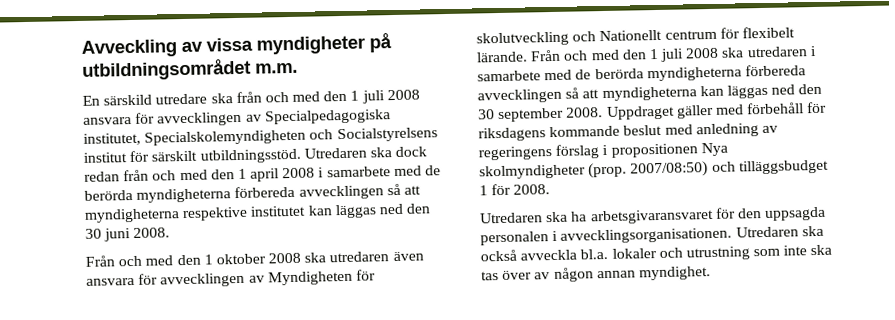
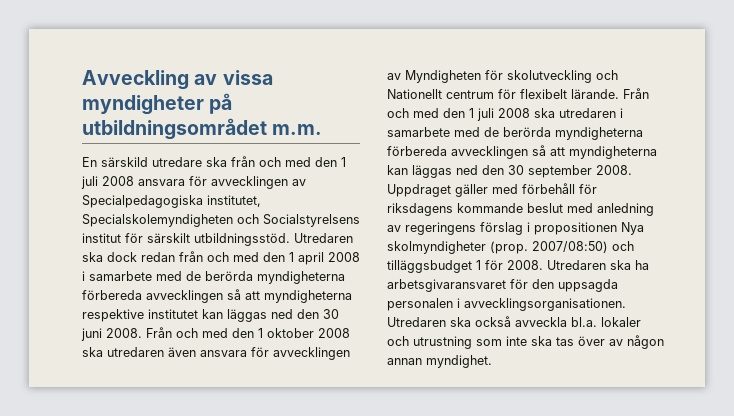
- Utredaren ska dock redan från och med den 1 april 2008 i samarbete med de berörda myndigheterna förbereda avvecklingen så att myndigheterna respektive institutet kan läggas ned den 30 juni 2008.
- Från och med den 1 oktober 2008 ska utredaren även ansvara för avvecklingen av Myndigheten för skolutveckling och Nationellt centrum för flexibelt lärande.
+ Utredaren ska dock redan från och med den 1 april 2008 i samarbete med de berörda myndigheterna förbereda avvecklingen så att myndigheterna respektive institutet kan läggas ned den 30 juni 2008. Från och med den 1 oktober 2008 ska utredaren även ansvara för avvecklingen av Myndigheten för skolutveckling och Nationellt centrum för flexibelt lärande.
- 2007/08:50) och tilläggsbudget 1 för 2008.
- Utredaren ska ha arbetsgivaransvaret för den uppsagda personalen i avvecklingsorganisationen.
+ 2007/08:50) och tilläggsbudget 1 för 2008. Utredaren ska ha arbetsgivaransvaret för den uppsagda personalen i avvecklingsorganisationen.

